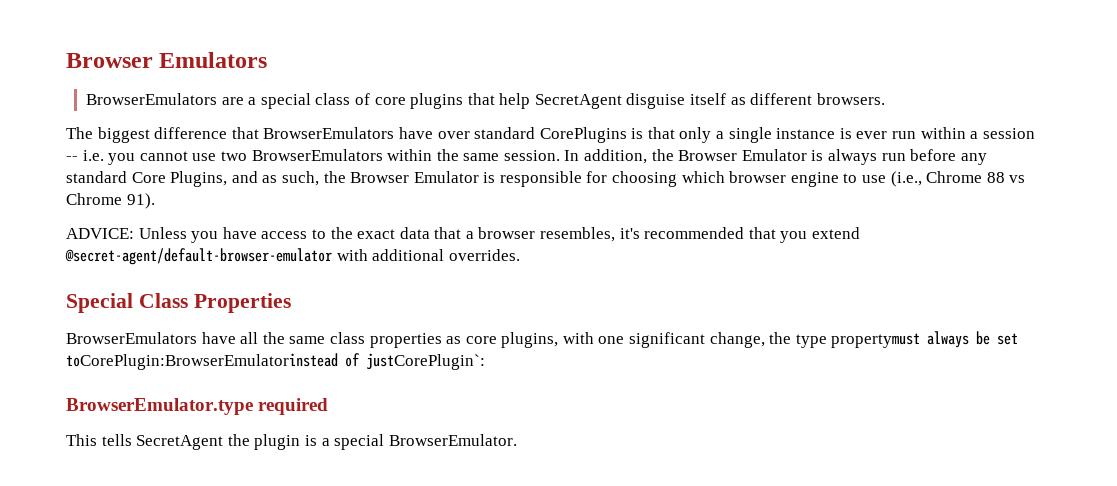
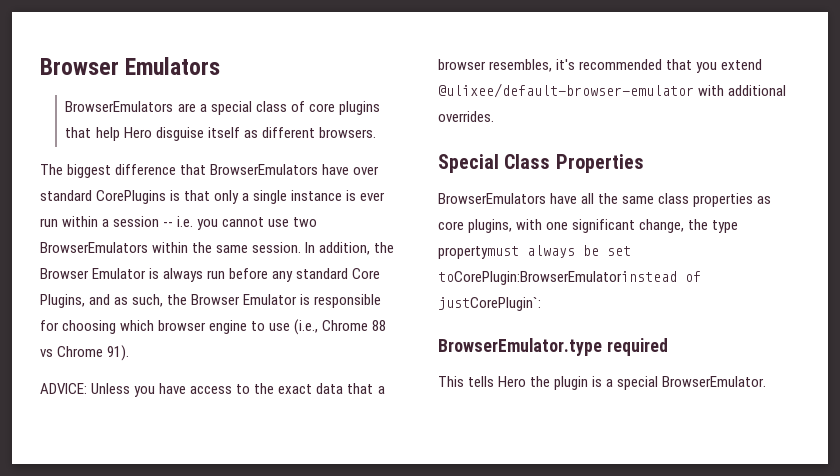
- BrowserEmulators are a special class of core plugins that help SecretAgent disguise itself as different browsers.
+ BrowserEmulators are a special class of core plugins that help Hero disguise itself as different browsers.
- ADVICE: Unless you have access to the exact data that a browser resembles, it's recommended that you extend @secret-agent/default-browser-emulator with additional overrides.
+ ADVICE: Unless you have access to the exact data that a browser resembles, it's recommended that you extend @ulixee/default-browser-emulator with additional overrides.
- This tells SecretAgent the plugin is a special BrowserEmulator.
+ This tells Hero the plugin is a special BrowserEmulator.

